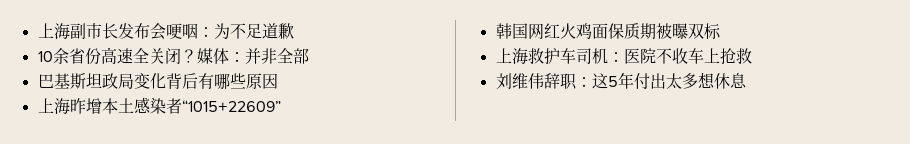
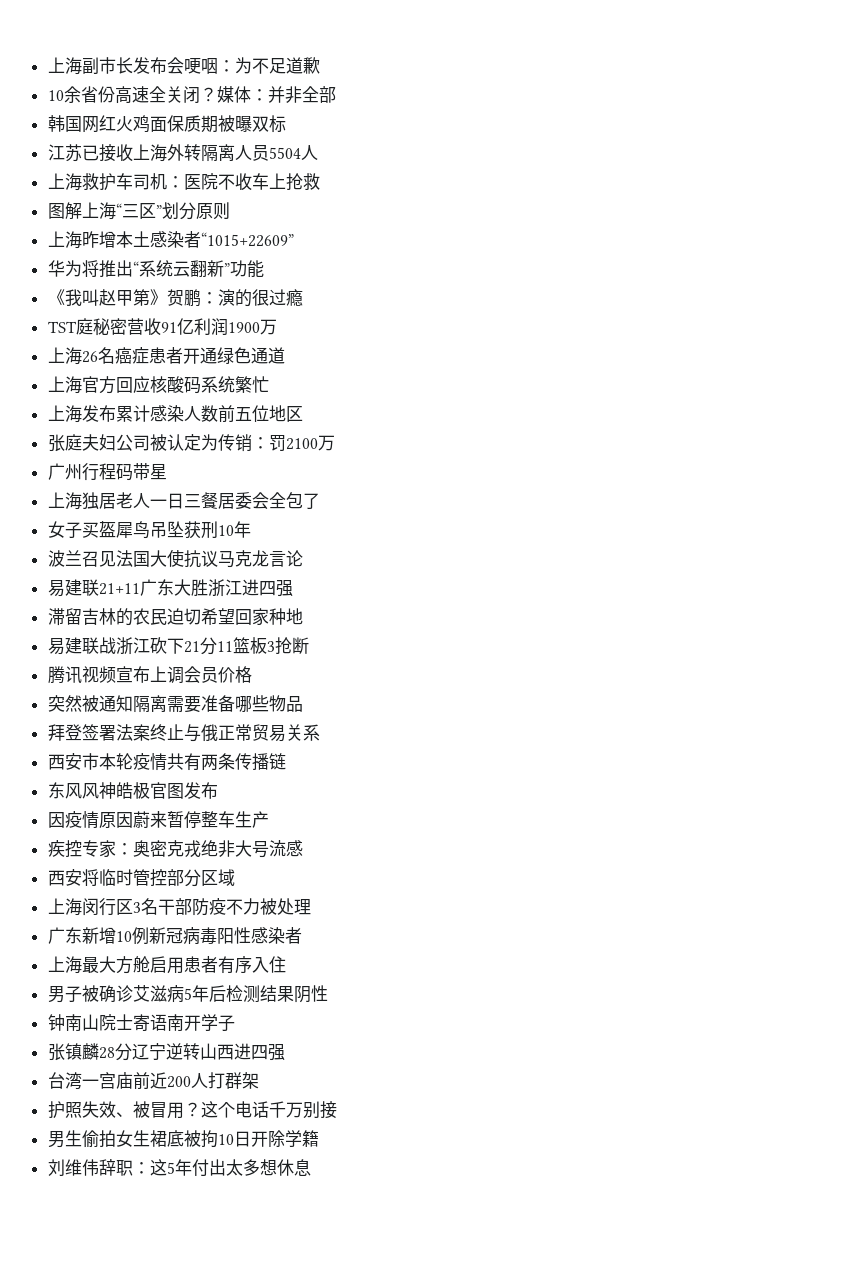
- 巴基斯坦政局变化背后有哪些原因
- 上海昨增本土感染者“1015+22609”
+ 江苏已接收上海外转隔离人员5504人
+ 图解上海“三区”划分原则
+ 上海昨增本土感染者“1015+22609”
+ 华为将推出“系统云翻新”功能
+ 《我叫赵甲第》贺鹏：演的很过瘾
+ TST庭秘密营收91亿利润1900万
+ 上海26名癌症患者开通绿色通道
+ 上海官方回应核酸码系统繁忙
+ 上海发布累计感染人数前五位地区
+ 张庭夫妇公司被认定为传销：罚2100万
+ 广州行程码带星
+ 上海独居老人一日三餐居委会全包了
+ 女子买盔犀鸟吊坠获刑10年
+ 波兰召见法国大使抗议马克龙言论
+ 易建联21+11广东大胜浙江进四强
+ 滞留吉林的农民迫切希望回家种地
+ 易建联战浙江砍下21分11篮板3抢断
+ 腾讯视频宣布上调会员价格
+ 突然被通知隔离需要准备哪些物品
+ 拜登签署法案终止与俄正常贸易关系
+ 西安市本轮疫情共有两条传播链
+ 东风风神皓极官图发布
+ 因疫情原因蔚来暂停整车生产
+ 疾控专家：奥密克戎绝非大号流感
+ 西安将临时管控部分区域
+ 上海闵行区3名干部防疫不力被处理
+ 广东新增10例新冠病毒阳性感染者
+ 上海最大方舱启用患者有序入住
+ 男子被确诊艾滋病5年后检测结果阴性
+ 钟南山院士寄语南开学子
+ 张镇麟28分辽宁逆转山西进四强
+ 台湾一宫庙前近200人打群架
+ 护照失效、被冒用？这个电话千万别接
+ 男生偷拍女生裙底被拘10日开除学籍

